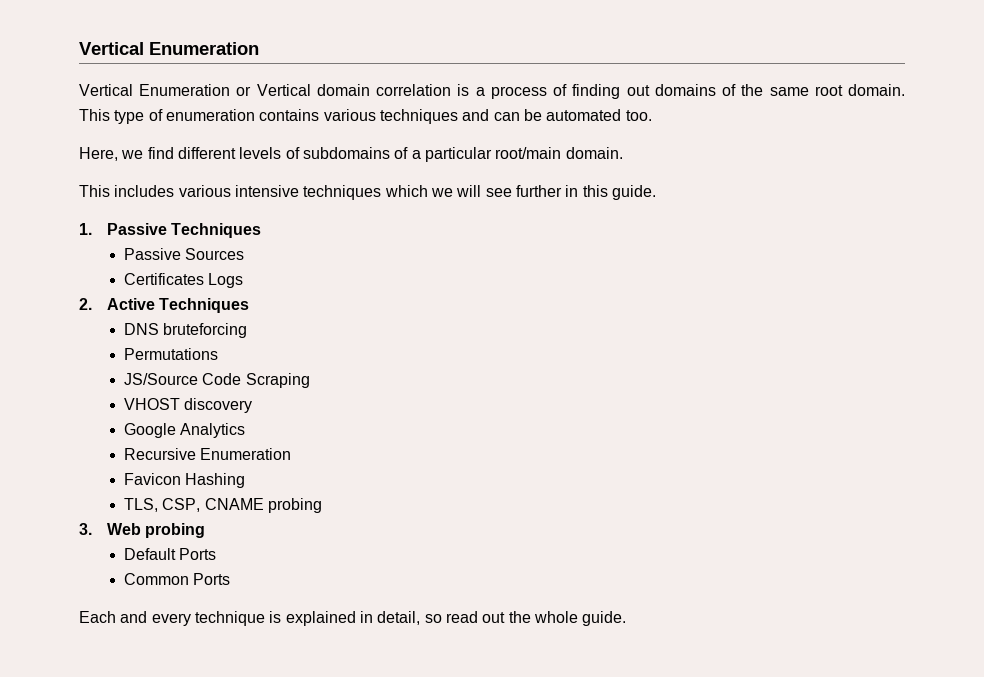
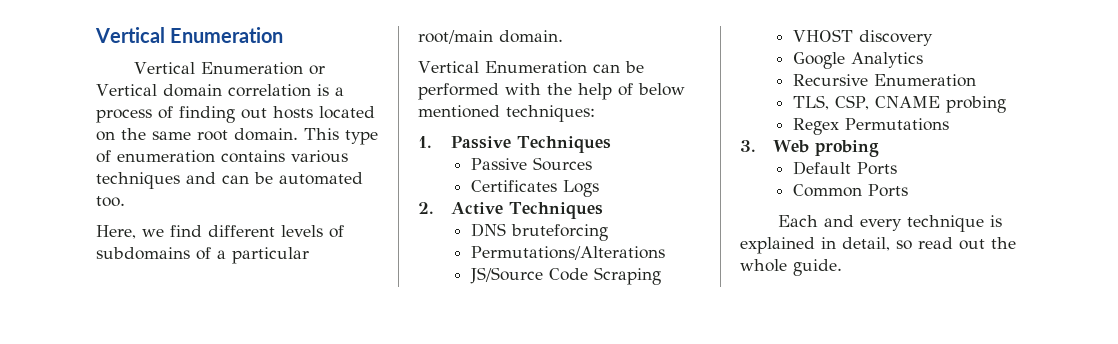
- Vertical Enumeration or Vertical domain correlation is a process of finding out domains of the same root domain.
+ Vertical Enumeration or Vertical domain correlation is a process of finding out hosts located on the same root domain.
- This includes various intensive techniques which we will see further in this guide.
+ Vertical Enumeration can be performed with the help of below mentioned techniques:
- Permutations
+ Permutations/Alterations
- Favicon Hashing
+ Regex Permutations

